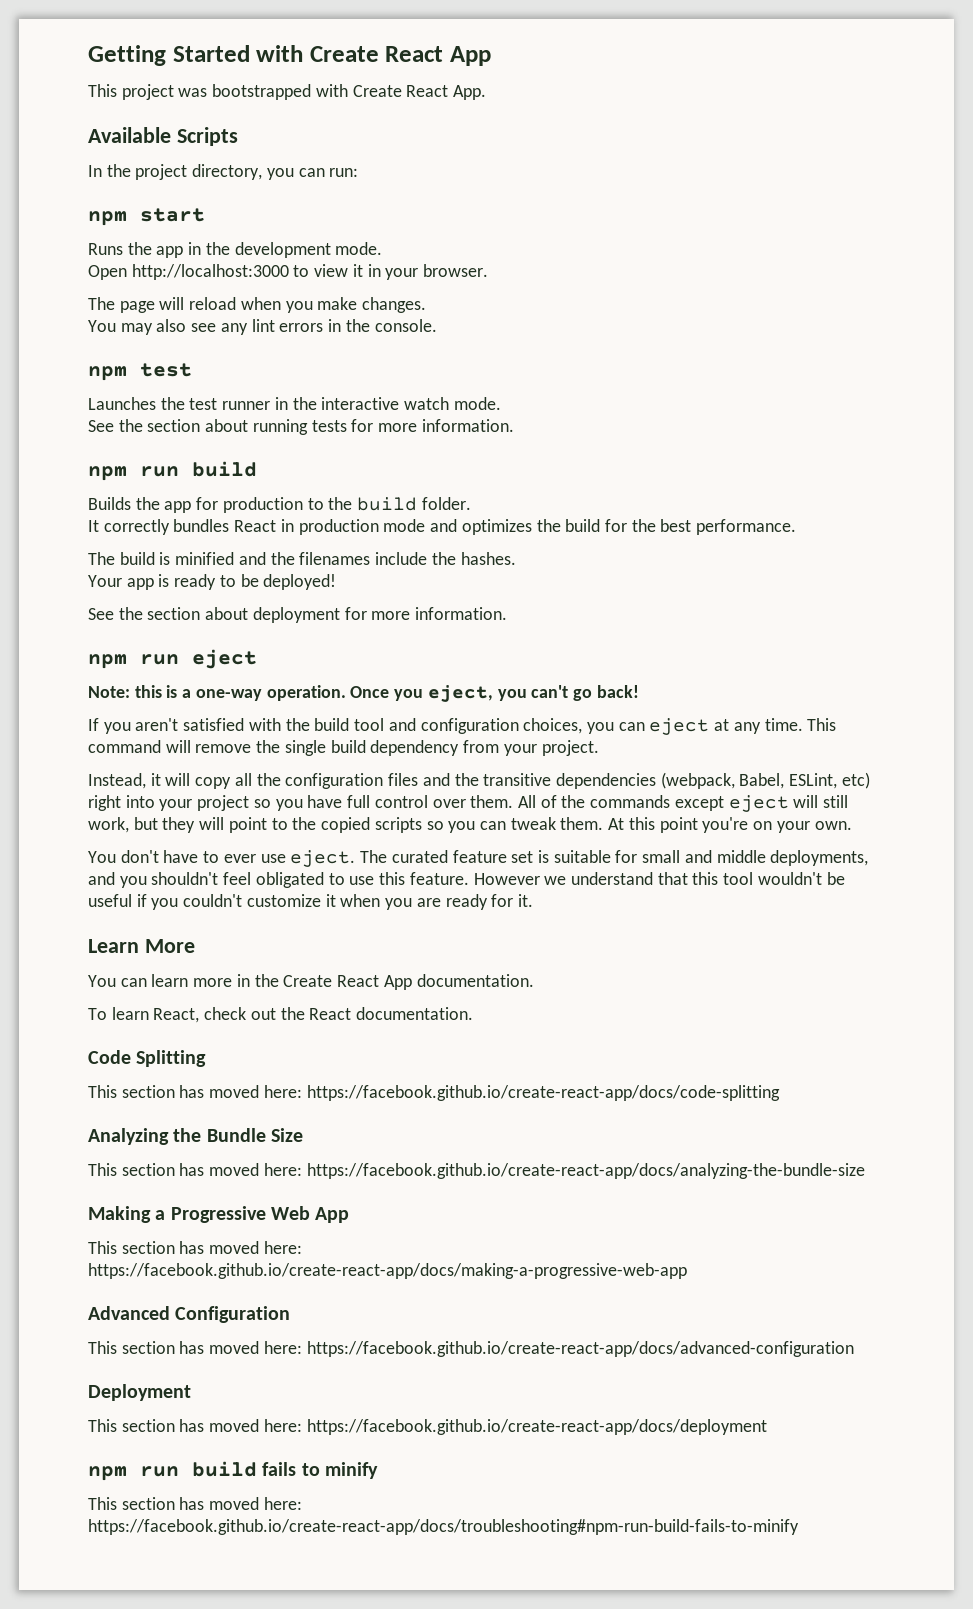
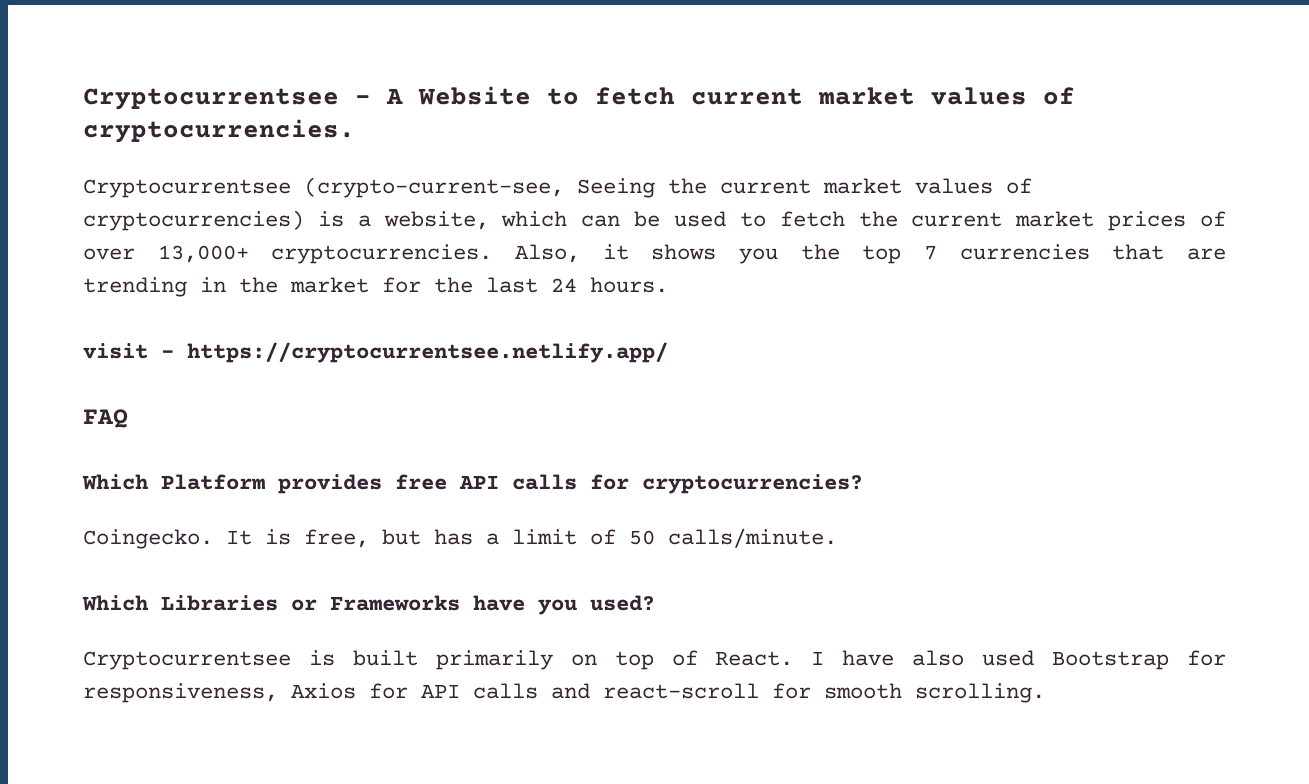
- Getting Started with Create React App
- This project was bootstrapped with Create React App.
- Available Scripts
- In the project directory, you can run:
- npm start
- Runs the app in the development mode.
- Open http://localhost:3000 to view it in your browser.
- The page will reload when you make changes.
- You may also see any lint errors in the console.
- npm test
- Launches the test runner in the interactive watch mode.
- See the section about running tests for more information.
- npm run build
- Builds the app for production to the build folder.
- It correctly bundles React in production mode and optimizes the build for the best performance.
- The build is minified and the filenames include the hashes.
- Your app is ready to be deployed!
- See the section about deployment for more information.
- npm run eject
- Note: this is a one-way operation. Once you eject, you can't go back!
- If you aren't satisfied with the build tool and configuration choices, you can eject at any time. This command will remove the single build dependency from your project.
- Instead, it will copy all the configuration files and the transitive dependencies (webpack, Babel, ESLint, etc) right into your project so you have full control over them. All of the commands except eject will still work, but they will point to the copied scripts so you can tweak them. At this point you're on your own.
- You don't have to ever use eject. The curated feature set is suitable for small and middle deployments, and you shouldn't feel obligated to use this feature. However we understand that this tool wouldn't be useful if you couldn't customize it when you are ready for it.
- Learn More
- You can learn more in the Create React App documentation.
- To learn React, check out the React documentation.
- Code Splitting
- This section has moved here: https://facebook.github.io/create-react-app/docs/code-splitting
- Analyzing the Bundle Size
- This section has moved here: https://facebook.github.io/create-react-app/docs/analyzing-the-bundle-size
- Making a Progressive Web App
- This section has moved here: https://facebook.github.io/create-react-app/docs/making-a-progressive-web-app
- Advanced Configuration
- This section has moved here: https://facebook.github.io/create-react-app/docs/advanced-configuration
- Deployment
- This section has moved here: https://facebook.github.io/create-react-app/docs/deployment
- npm run build fails to minify
- This section has moved here: https://facebook.github.io/create-react-app/docs/troubleshooting#npm-run-build-fails-to-minify
+ Cryptocurrentsee - A Website to fetch current market values of cryptocurrencies.
+ Cryptocurrentsee (crypto-current-see, Seeing the current market values of cryptocurrencies) is a website, which can be used to fetch the current market prices of over 13,000+ cryptocurrencies. Also, it shows you the top 7 currencies that are trending in the market for the last 24 hours.
+ visit - https://cryptocurrentsee.netlify.app/
+ FAQ
+ Which Platform provides free API calls for cryptocurrencies?
+ Coingecko. It is free, but has a limit of 50 calls/minute.
+ Which Libraries or Frameworks have you used?
+ Cryptocurrentsee is built primarily on top of React. I have also used Bootstrap for responsiveness, Axios for API calls and react-scroll for smooth scrolling.

